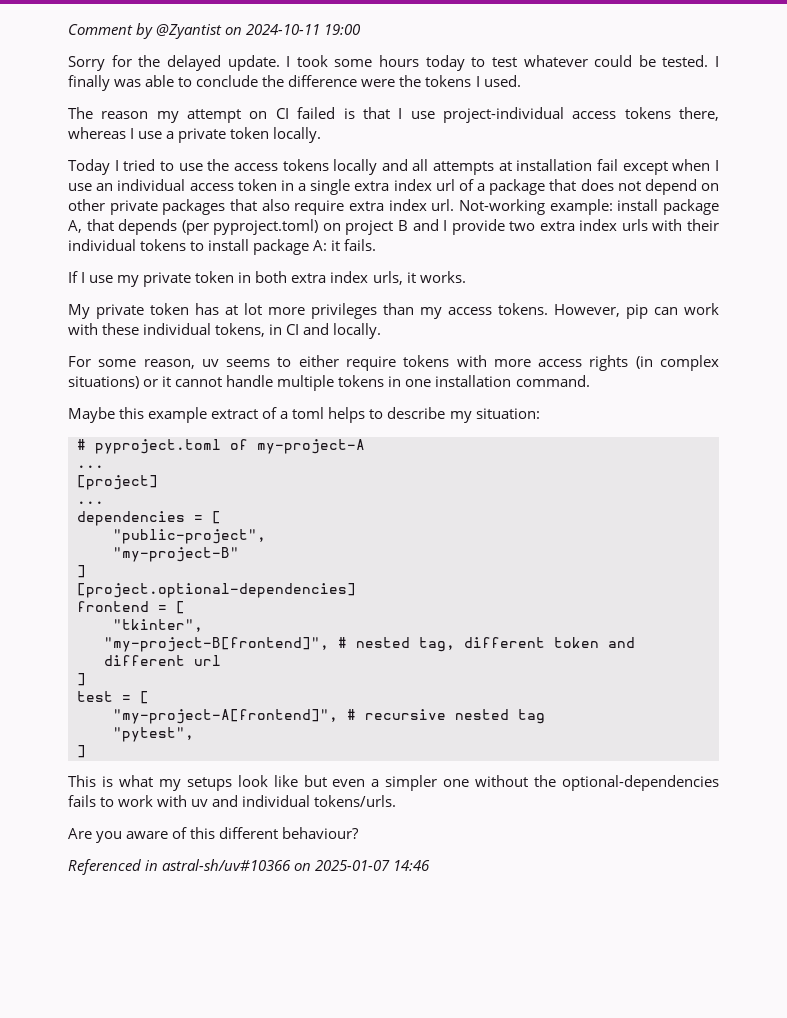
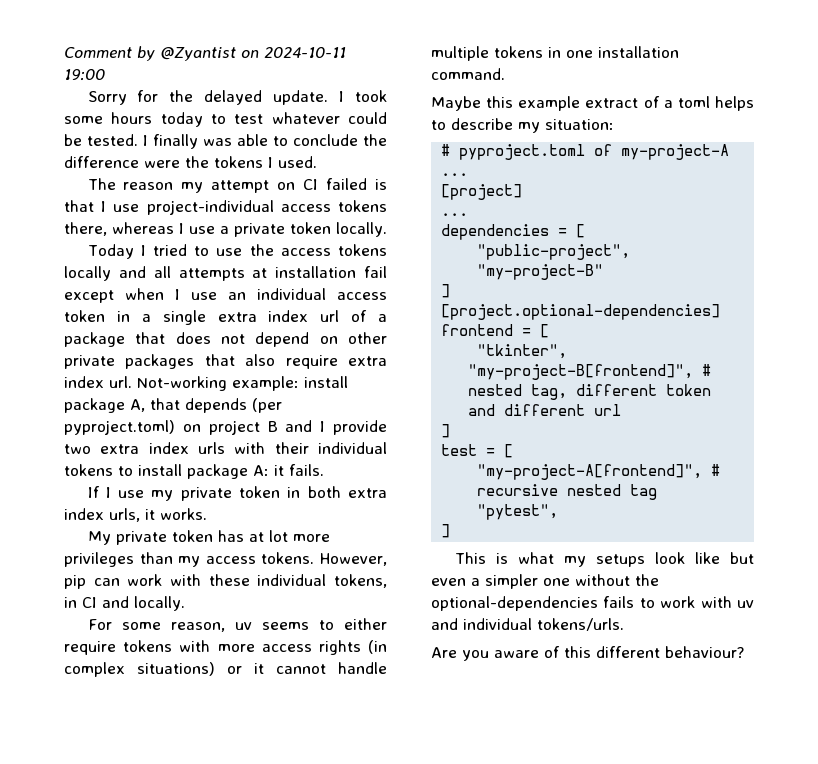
- Referenced in astral-sh/uv#10366 on 2025-01-07 14:46

